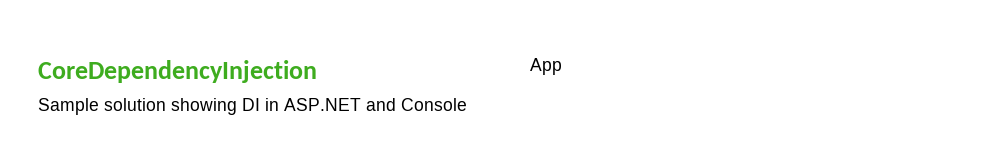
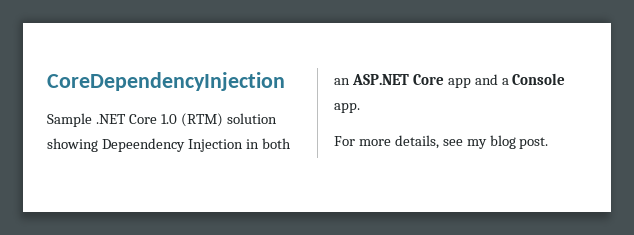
- Sample solution showing DI in ASP.NET and Console App
+ Sample .NET Core 1.0 (RTM) solution showing Depeendency Injection in both an ASP.NET Core app and a Console app.
+ For more details, see my blog post.

